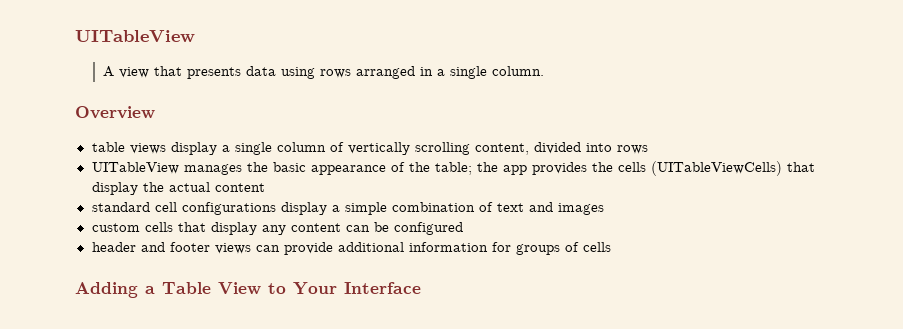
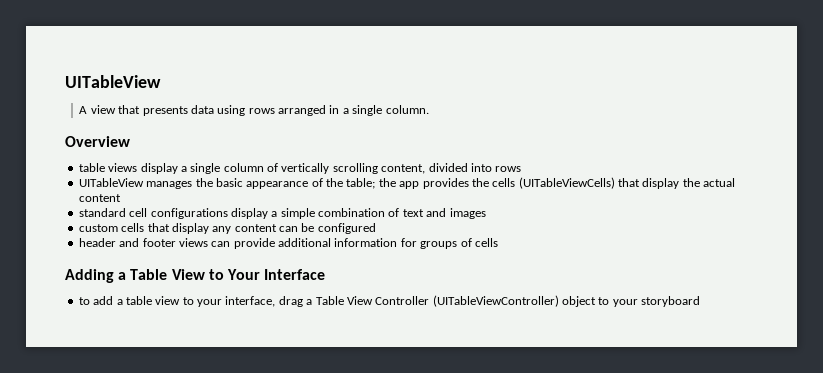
+ to add a table view to your interface, drag a Table View Controller (UITableViewController) object to your storyboard

